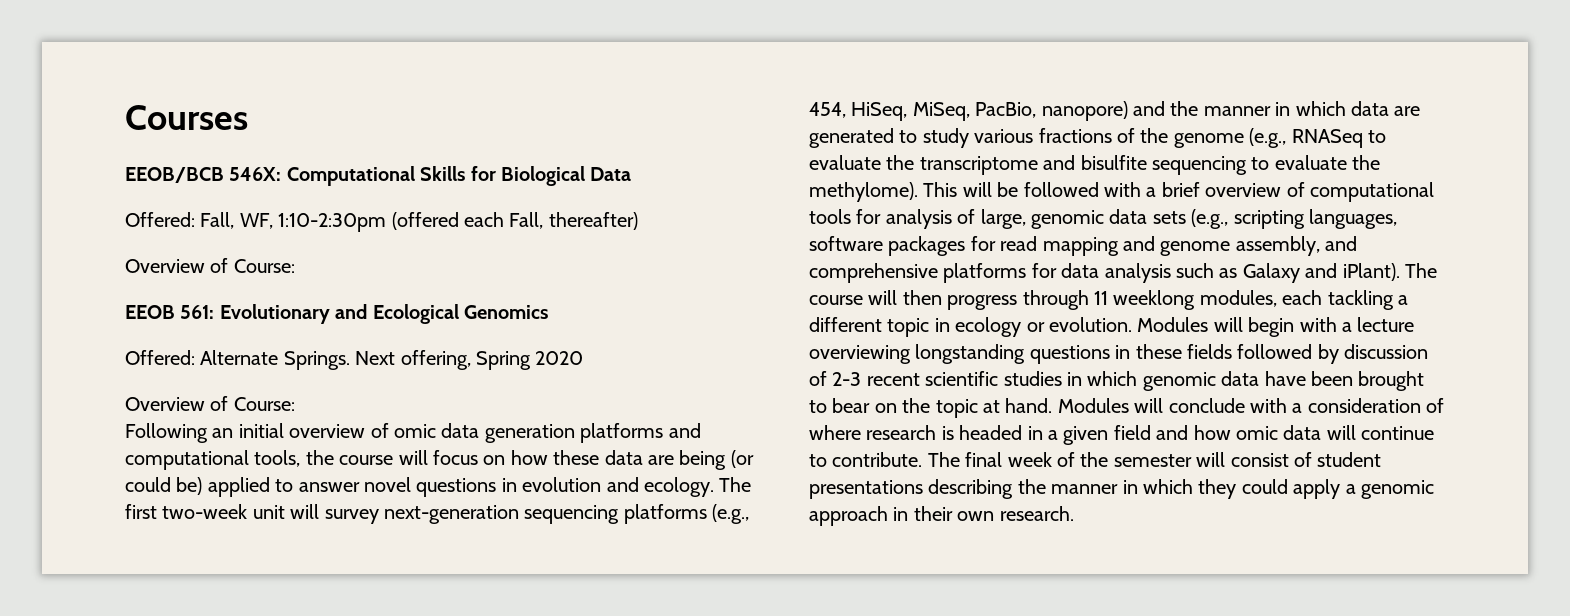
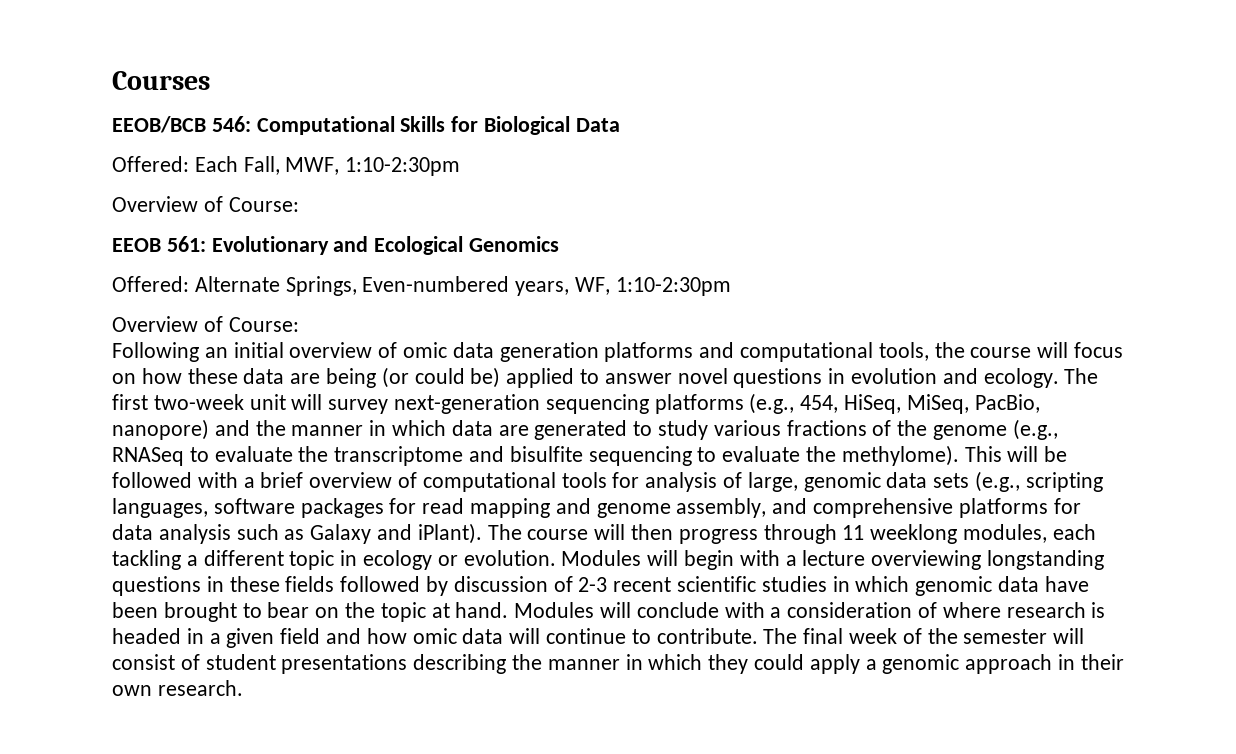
- EEOB/BCB 546X: Computational Skills for Biological Data
+ EEOB/BCB 546: Computational Skills for Biological Data
- Offered: Fall, WF, 1:10-2:30pm (offered each Fall, thereafter)
+ Offered: Each Fall, MWF, 1:10-2:30pm
- Offered: Alternate Springs. Next offering, Spring 2020
+ Offered: Alternate Springs, Even-numbered years, WF, 1:10-2:30pm

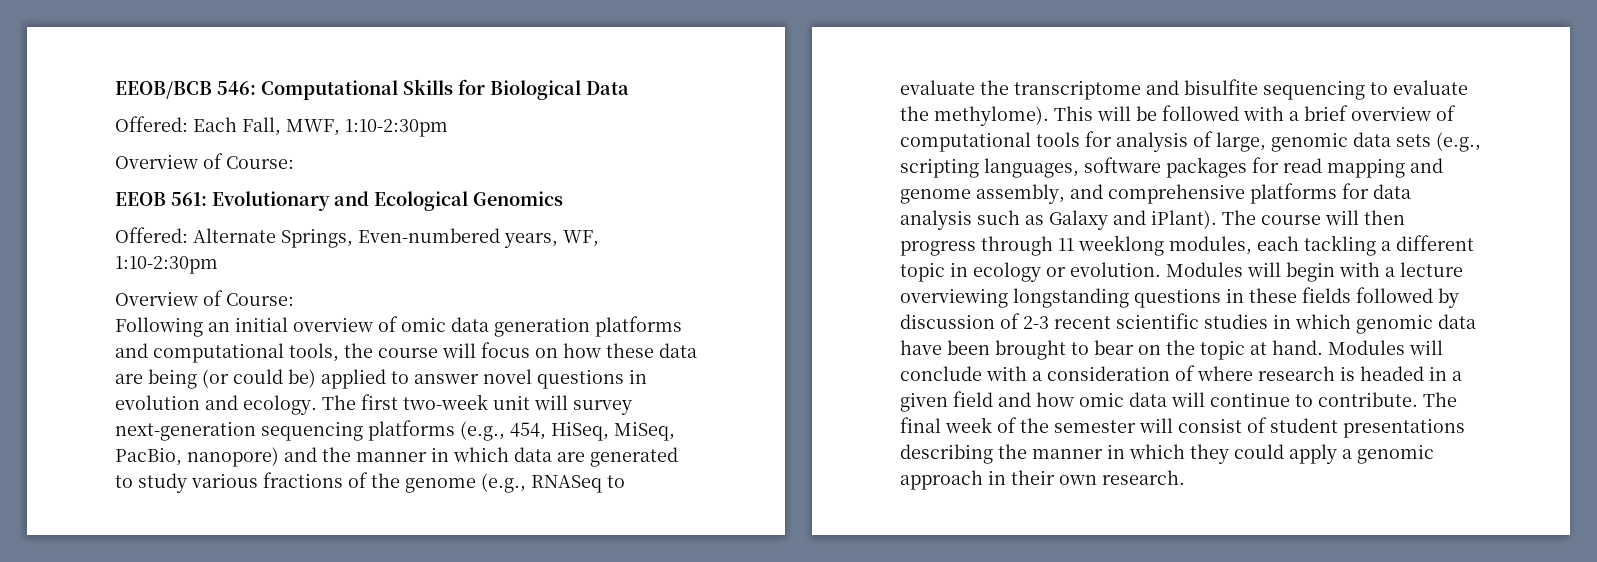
- Courses

